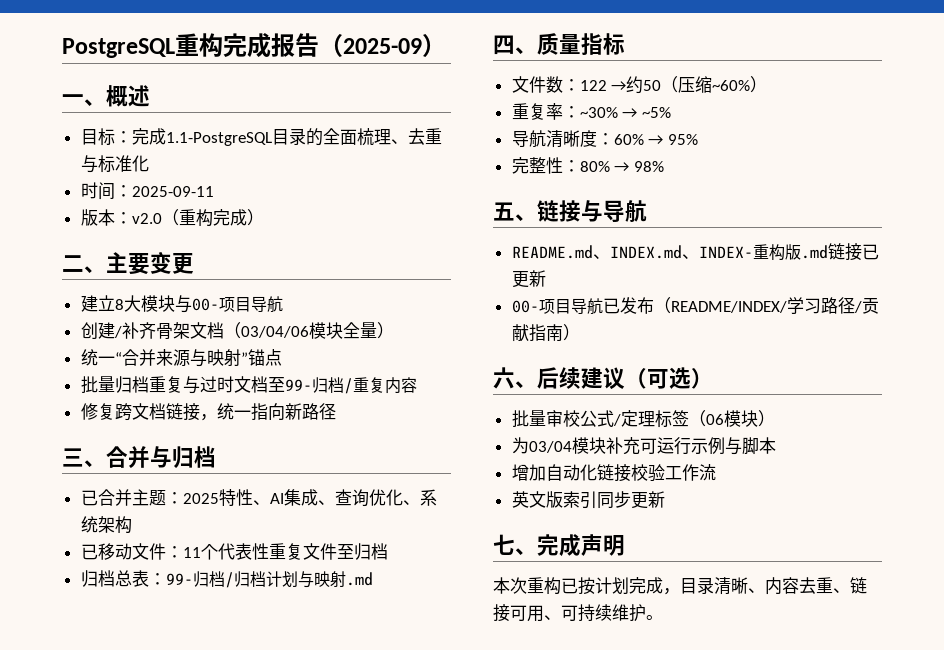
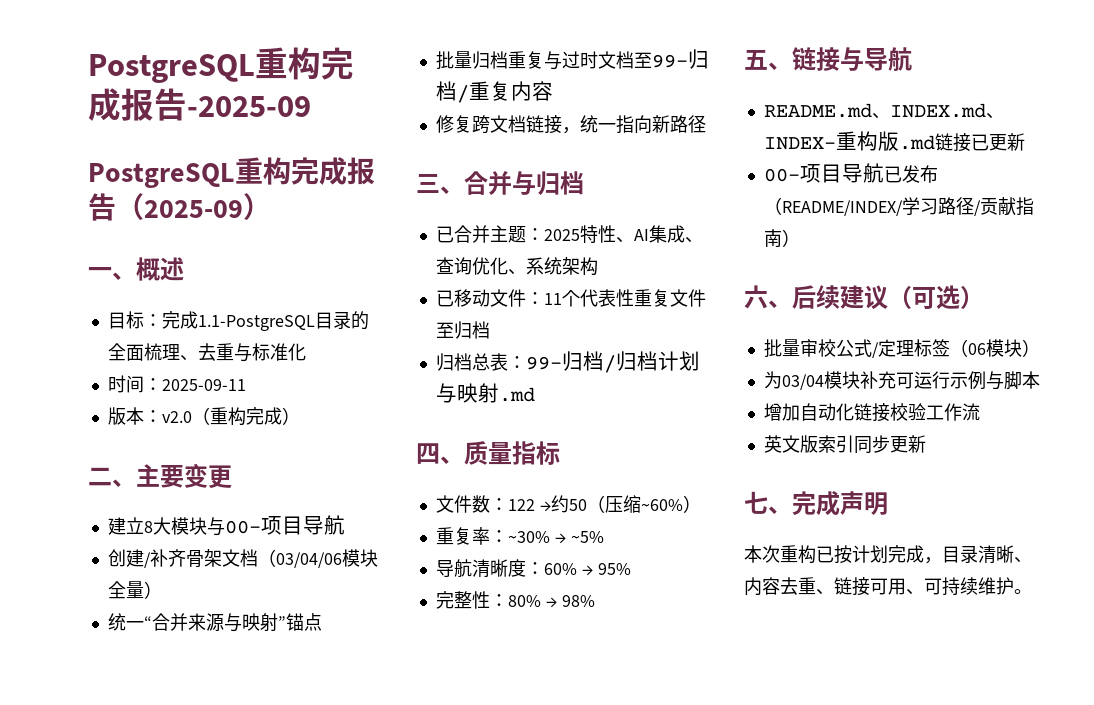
+ PostgreSQL重构完成报告-2025-09

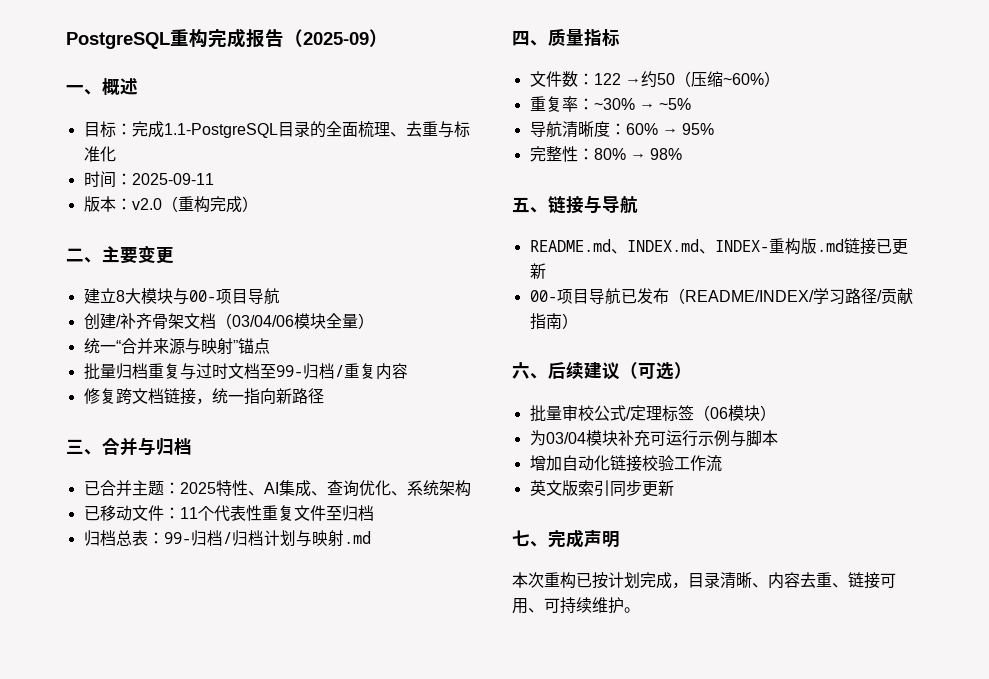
- PostgreSQL重构完成报告-2025-09

